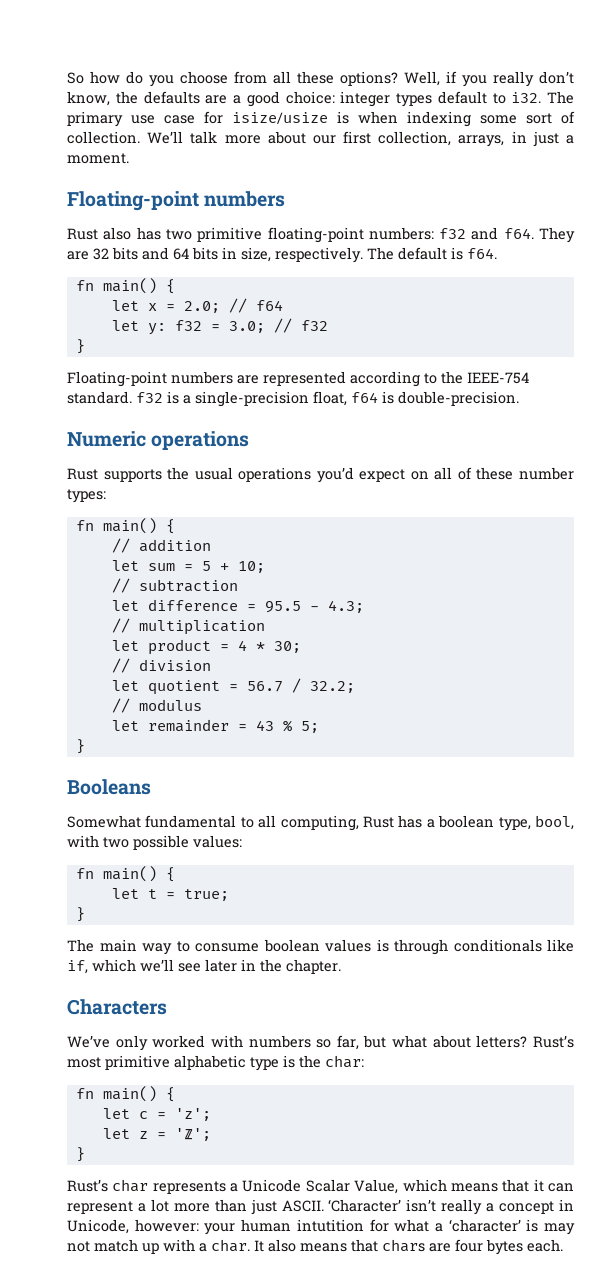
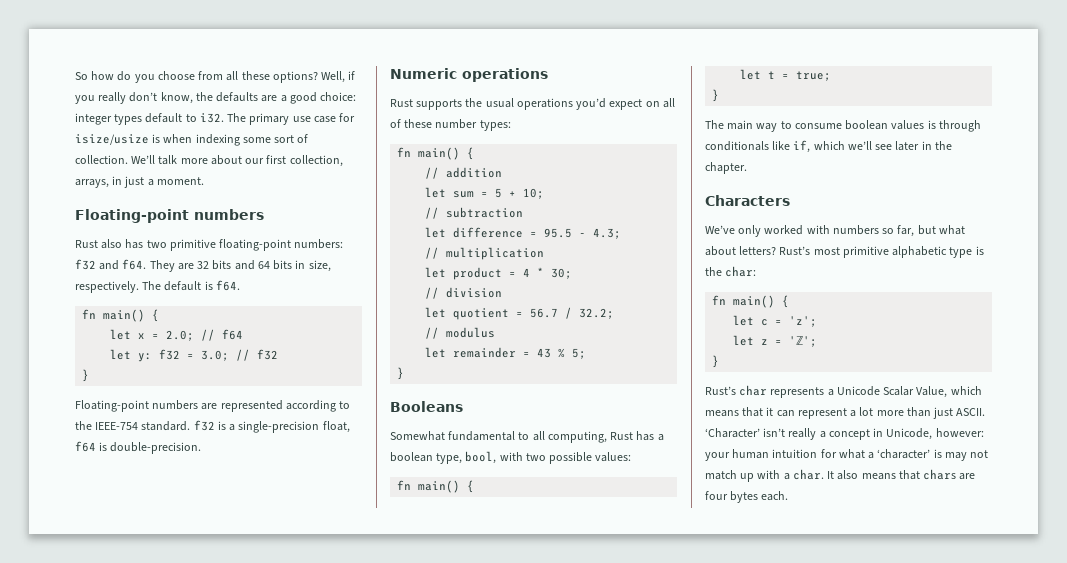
- ‘Character’ isn’t really a concept in Unicode, however: your human intutition for what a ‘character’ is may not match up with a char.
+ ‘Character’ isn’t really a concept in Unicode, however: your human intuition for what a ‘character’ is may not match up with a char.

